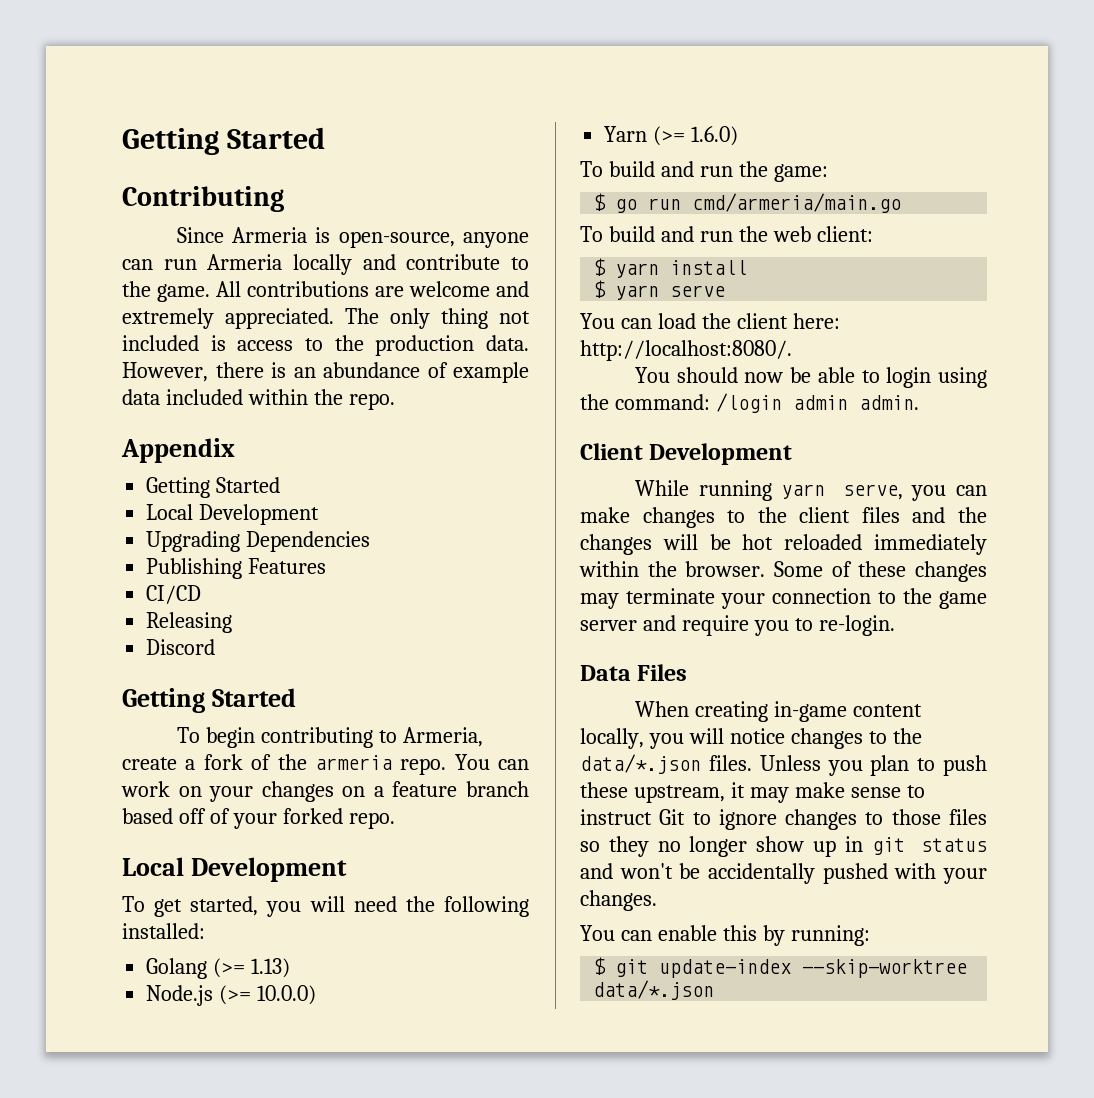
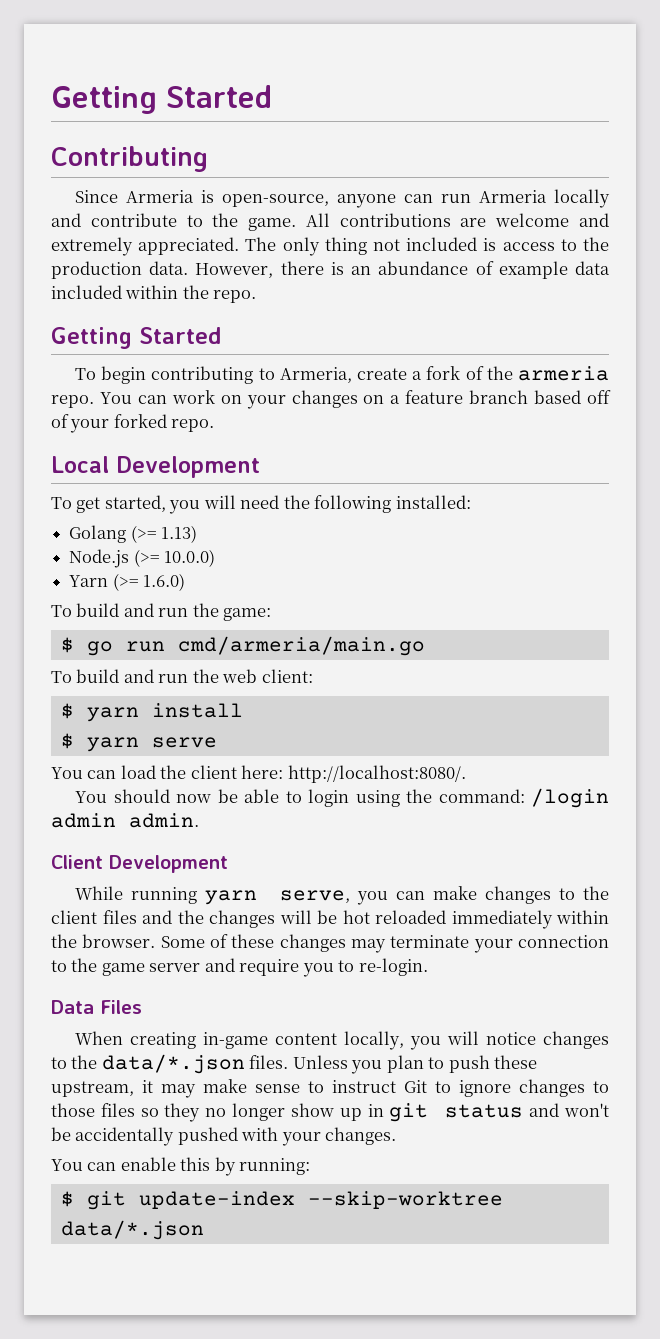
- Appendix
- Getting Started
- Local Development
- Upgrading Dependencies
- Publishing Features
- CI/CD
- Releasing
- Discord

